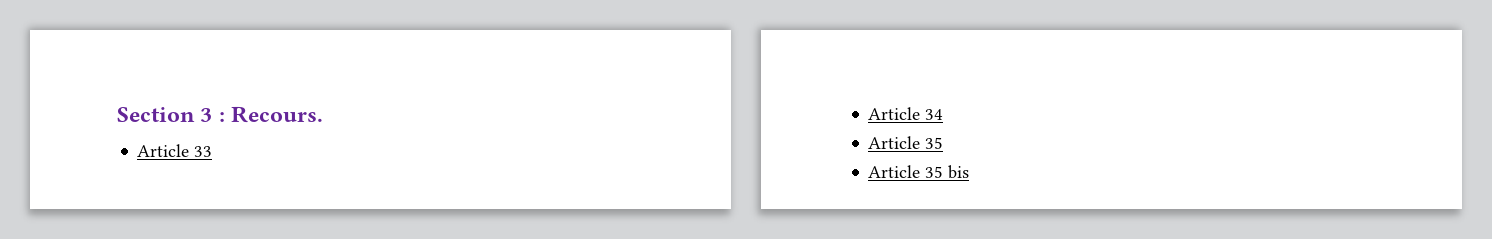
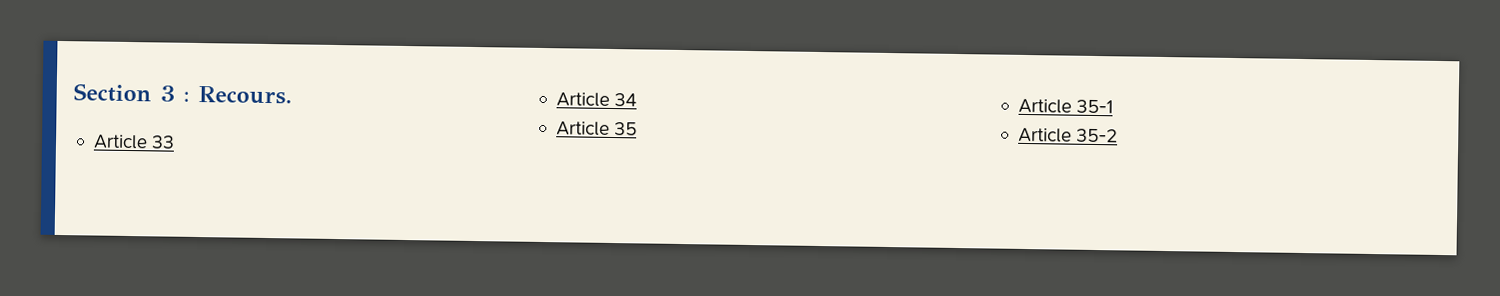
- Article 35 bis
+ Article 35-1
+ Article 35-2

